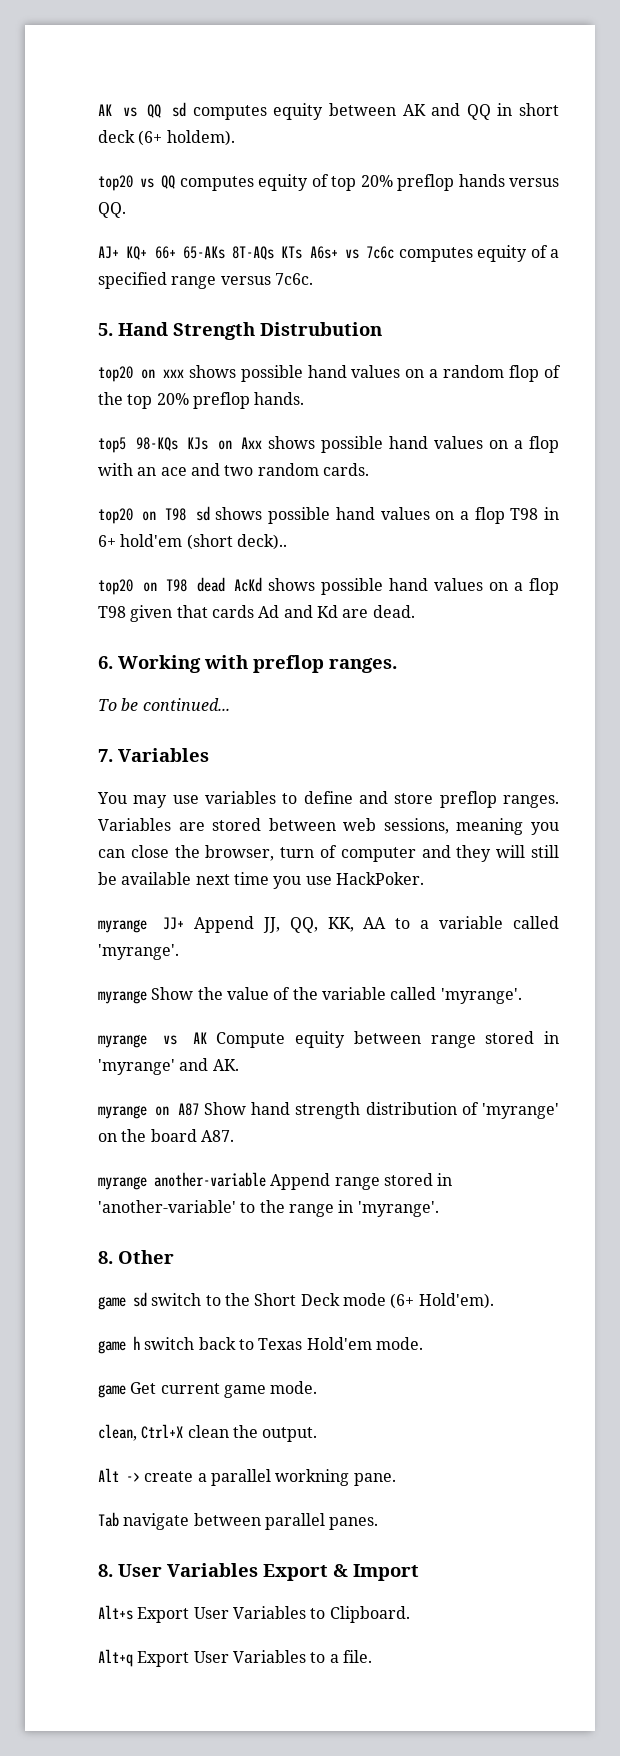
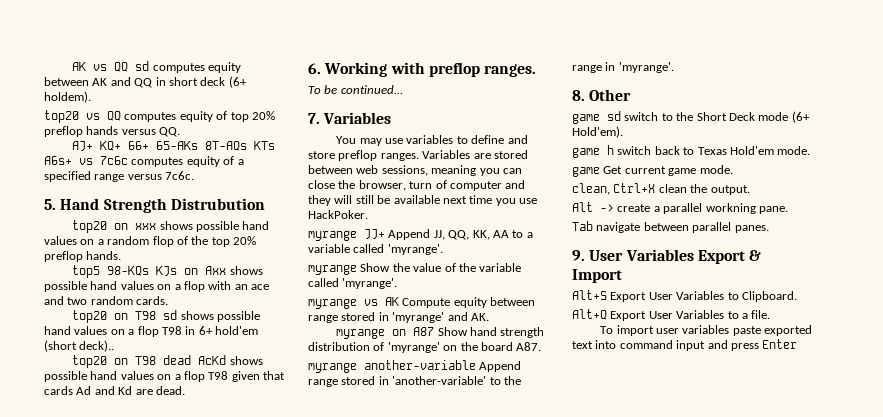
- 8. User Variables Export & Import
+ 9. User Variables Export & Import
- Alt+s Export User Variables to Clipboard.
+ Alt+S Export User Variables to Clipboard.
- Alt+q Export User Variables to a file.
+ Alt+Q Export User Variables to a file.
+ To import user variables paste exported text into command input and press Enter

